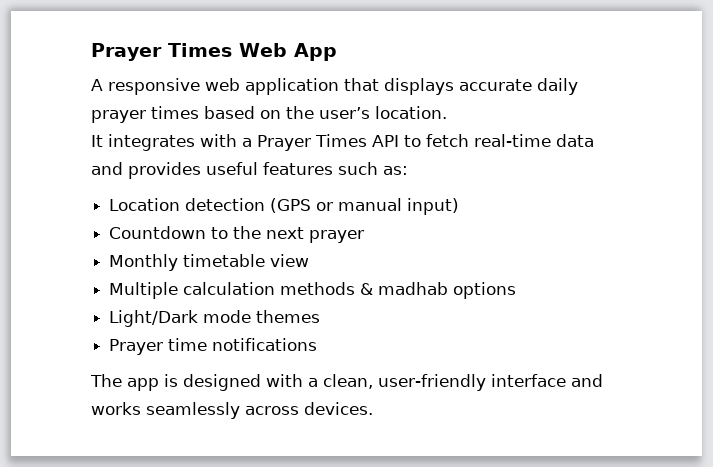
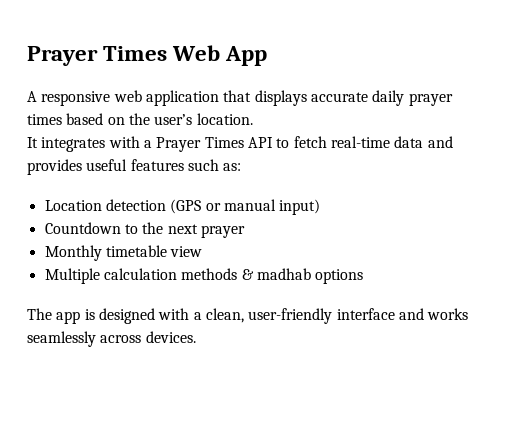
- Light/Dark mode themes
- Prayer time notifications

